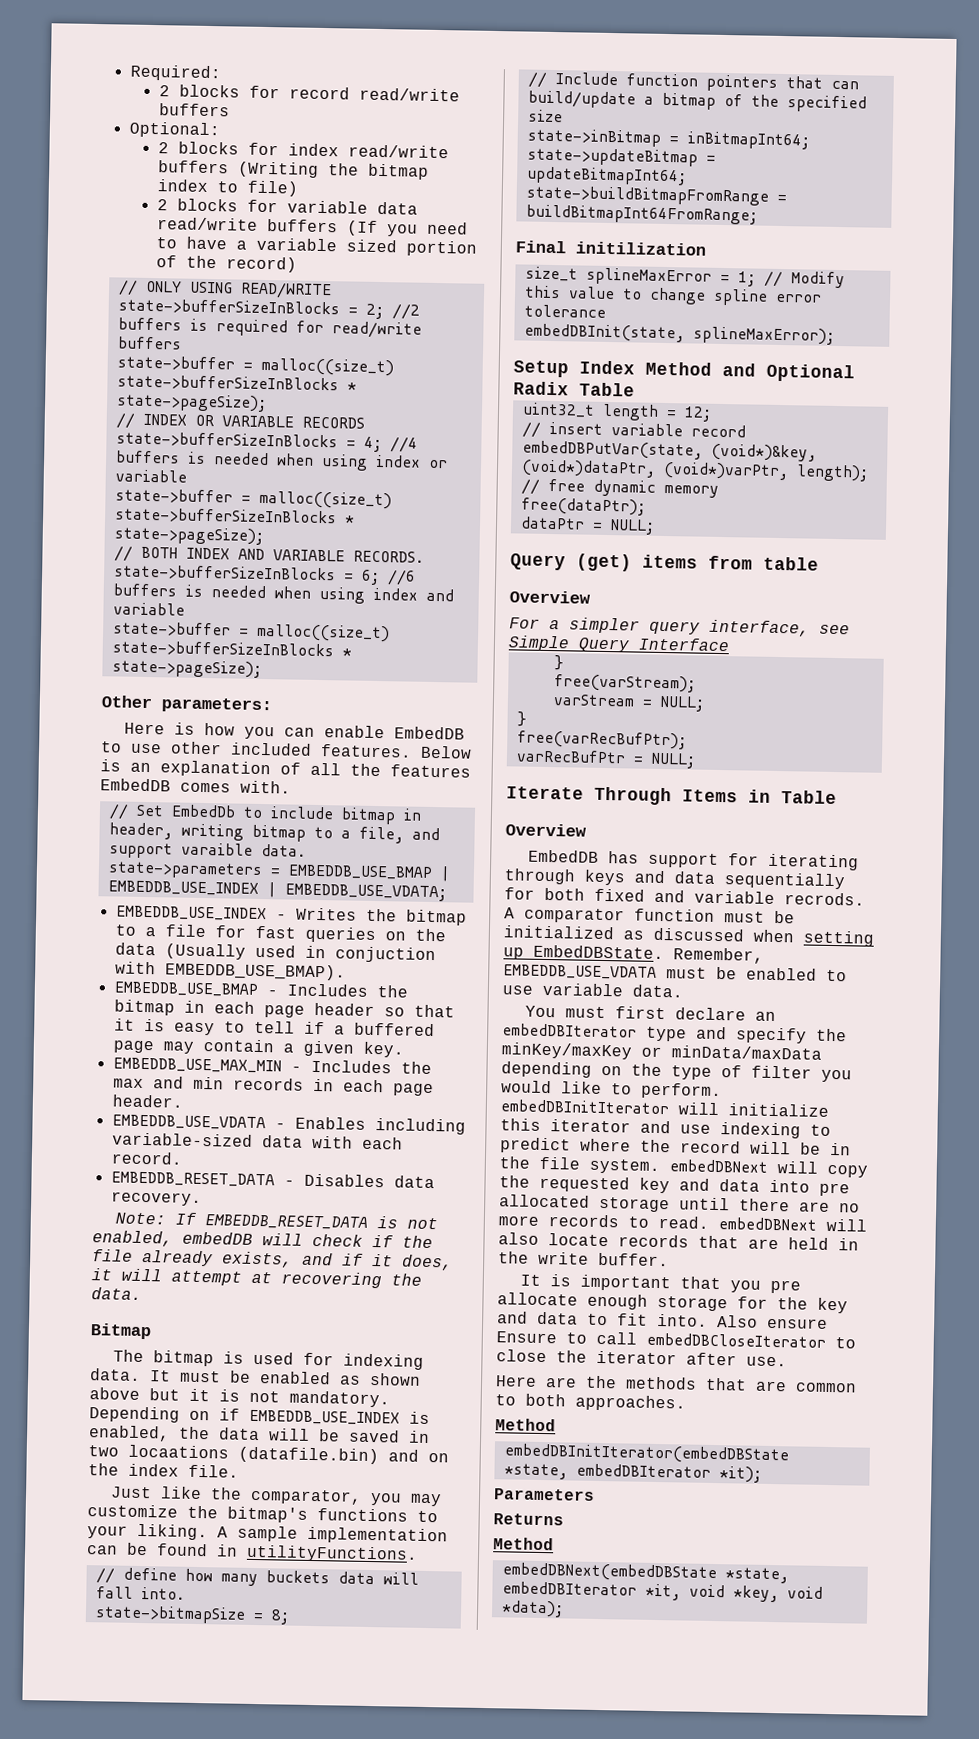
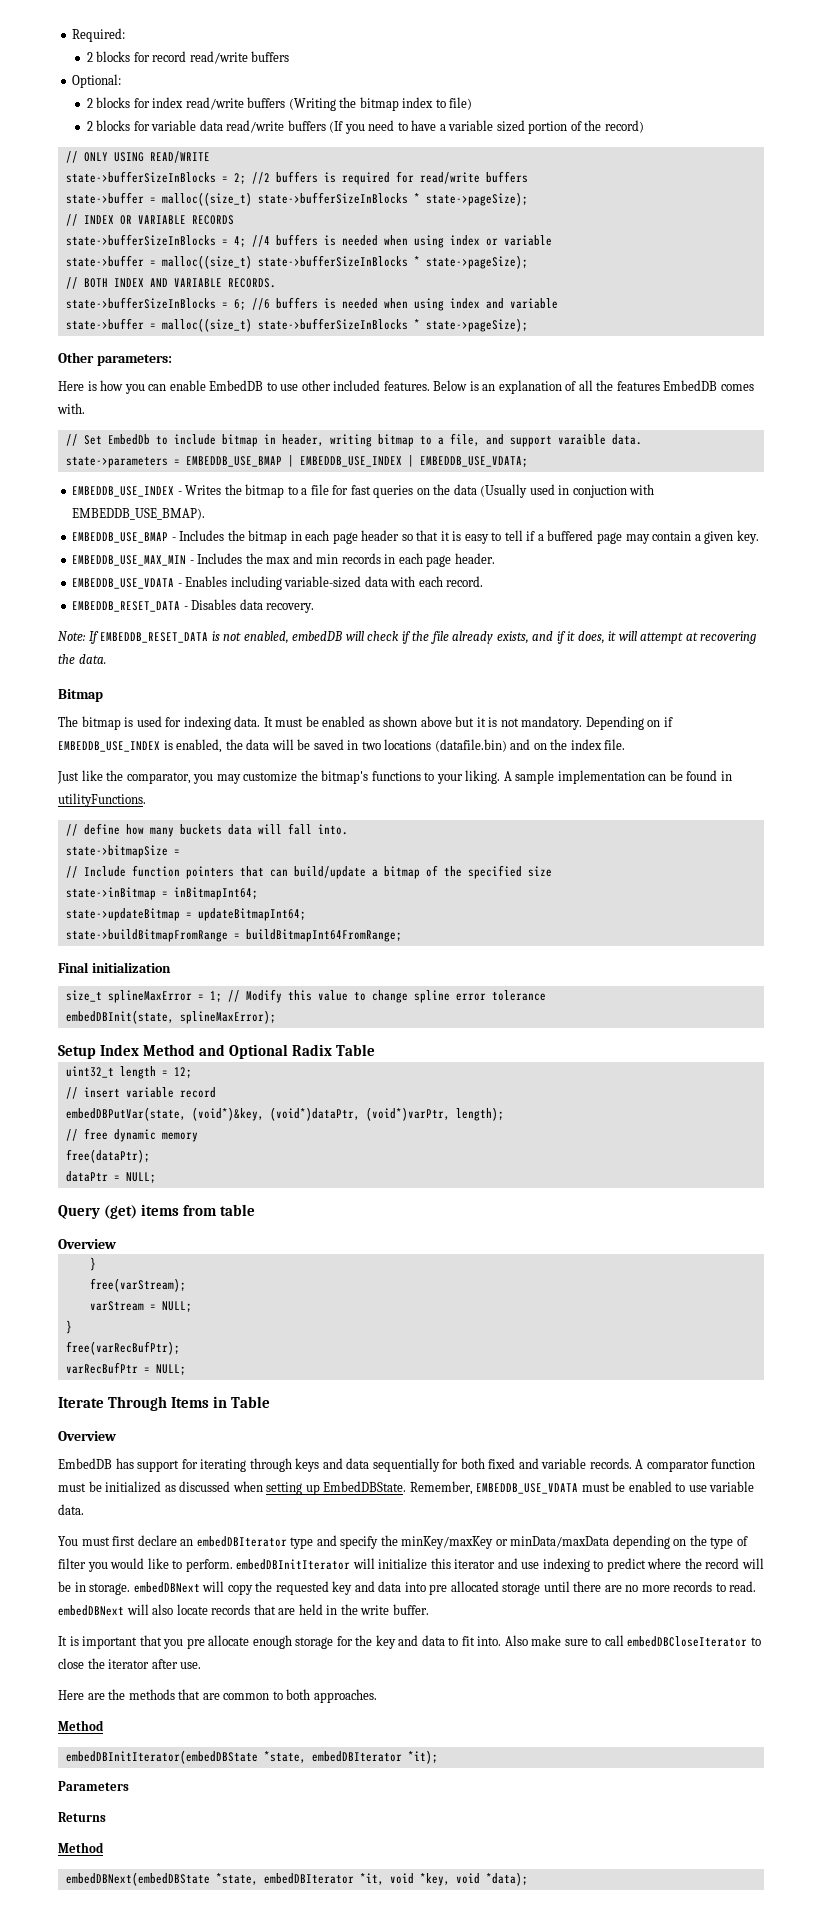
- Depending on if EMBEDDB_USE_INDEX is enabled, the data will be saved in two locaations (datafile.bin) and on the index file.
+ Depending on if EMBEDDB_USE_INDEX is enabled, the data will be saved in two locations (datafile.bin) and on the index file.
- state->bitmapSize = 8;
+ state->bitmapSize =
- Final initilization
+ Final initialization
- For a simpler query interface, see Simple Query Interface
- EmbedDB has support for iterating through keys and data sequentially for both fixed and variable recrods.
+ EmbedDB has support for iterating through keys and data sequentially for both fixed and variable records.
- You must first declare an embedDBIterator type and specify the minKey/maxKey or minData/maxData depending on the type of filter you would like to perform. embedDBInitIterator will initialize this iterator and use indexing to predict where the record will be in the file system. embedDBNext will copy the requested key and data into pre allocated storage until there are no more records to read. embedDBNext will also locate records that are held in the write buffer.
+ You must first declare an embedDBIterator type and specify the minKey/maxKey or minData/maxData depending on the type of filter you would like to perform. embedDBInitIterator will initialize this iterator and use indexing to predict where the record will be in storage. embedDBNext will copy the requested key and data into pre allocated storage until there are no more records to read. embedDBNext will also locate records that are held in the write buffer.
- Also ensure Ensure to call embedDBCloseIterator to close the iterator after use.
+ Also make sure to call embedDBCloseIterator to close the iterator after use.

